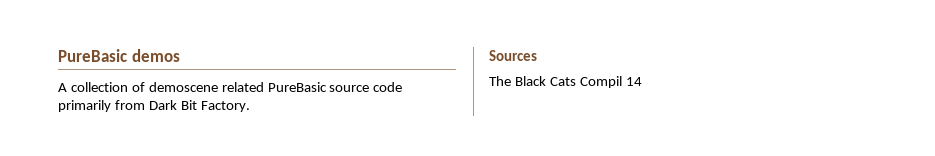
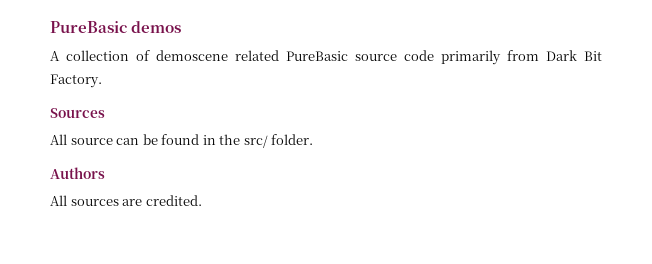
- The Black Cats Compil 14
+ All source can be found in the src/ folder.
+ Authors
+ All sources are credited.

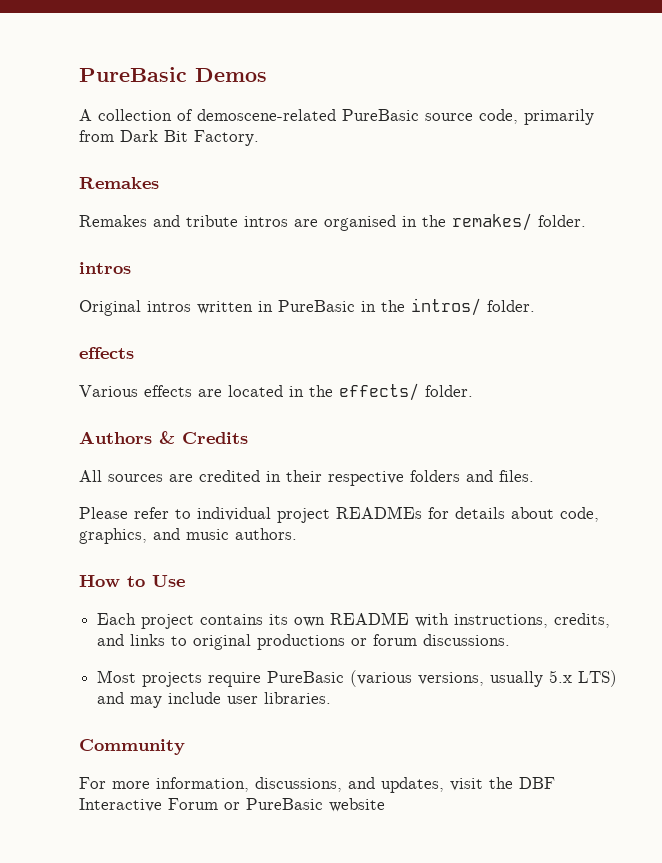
- PureBasic demos
+ PureBasic Demos
- A collection of demoscene related PureBasic source code primarily from Dark Bit Factory.
- Sources
- All source can be found in the src/ folder.
+ A collection of demoscene-related PureBasic source code, primarily from Dark Bit Factory.
+ Remakes
+ Remakes and tribute intros are organised in the remakes/ folder.
+ intros
+ Original intros written in PureBasic in the intros/ folder.
+ effects
+ Various effects are located in the effects/ folder.
- Authors
+ Authors & Credits
- All sources are credited.
+ All sources are credited in their respective folders and files.
+ Please refer to individual project READMEs for details about code, graphics, and music authors.
+ How to Use
+ Each project contains its own README with instructions, credits, and links to original productions or forum discussions.
+ Most projects require PureBasic (various versions, usually 5.x LTS) and may include user libraries.
+ Community
+ For more information, discussions, and updates, visit the DBF Interactive Forum or PureBasic website

